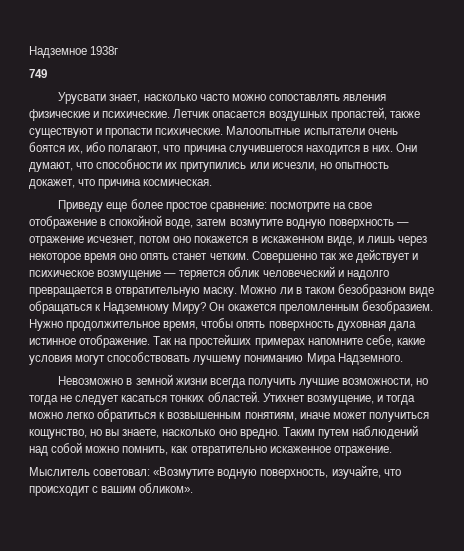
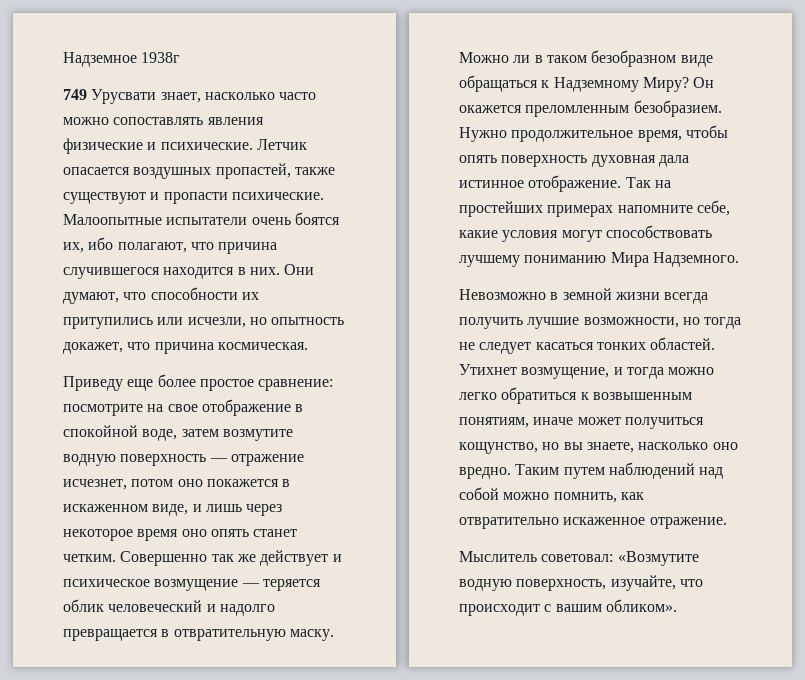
- 749
- Урусвати знает, насколько часто можно сопоставлять явления физические и психические.
+ 749 Урусвати знает, насколько часто можно сопоставлять явления физические и психические.

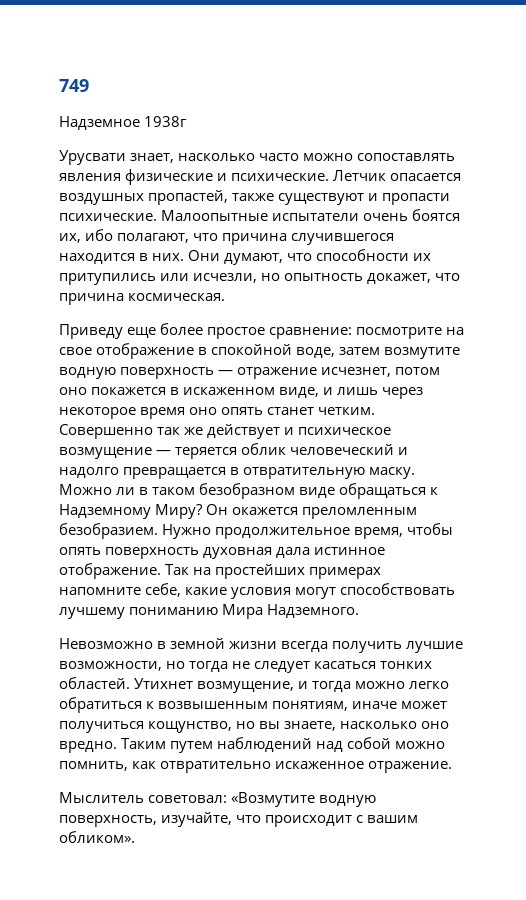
+ 749
- 749 Урусвати знает, насколько часто можно сопоставлять явления физические и психические.
+ Урусвати знает, насколько часто можно сопоставлять явления физические и психические.

